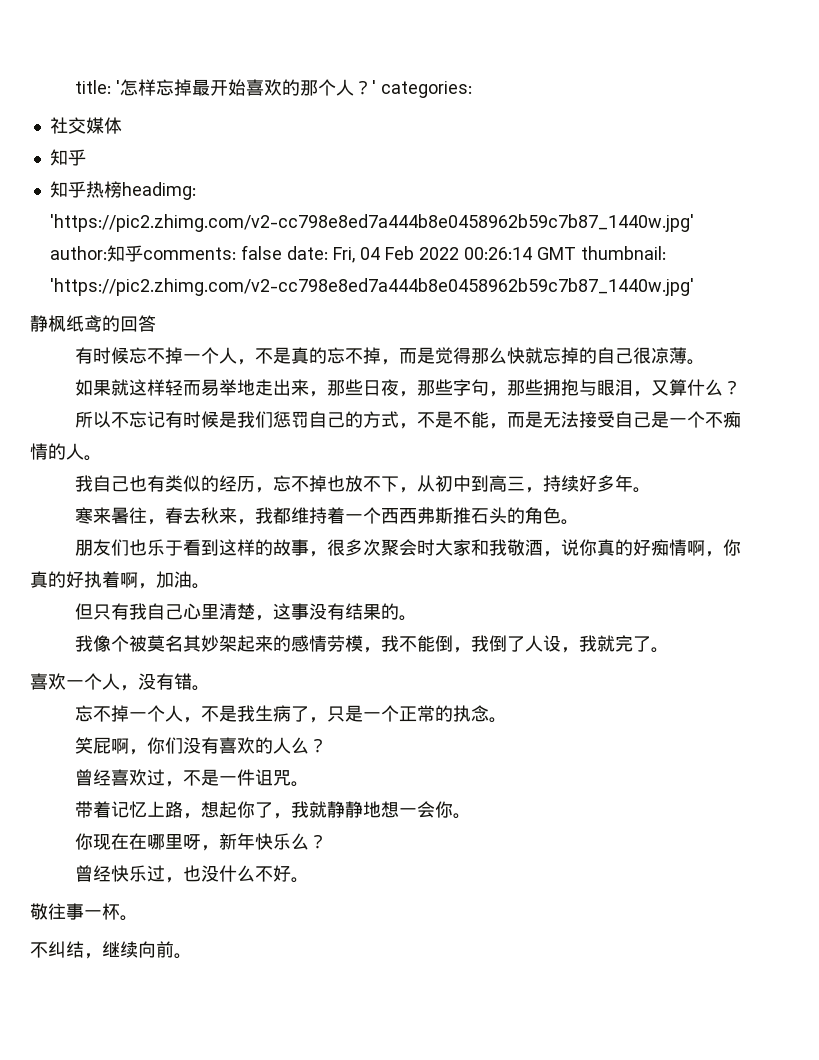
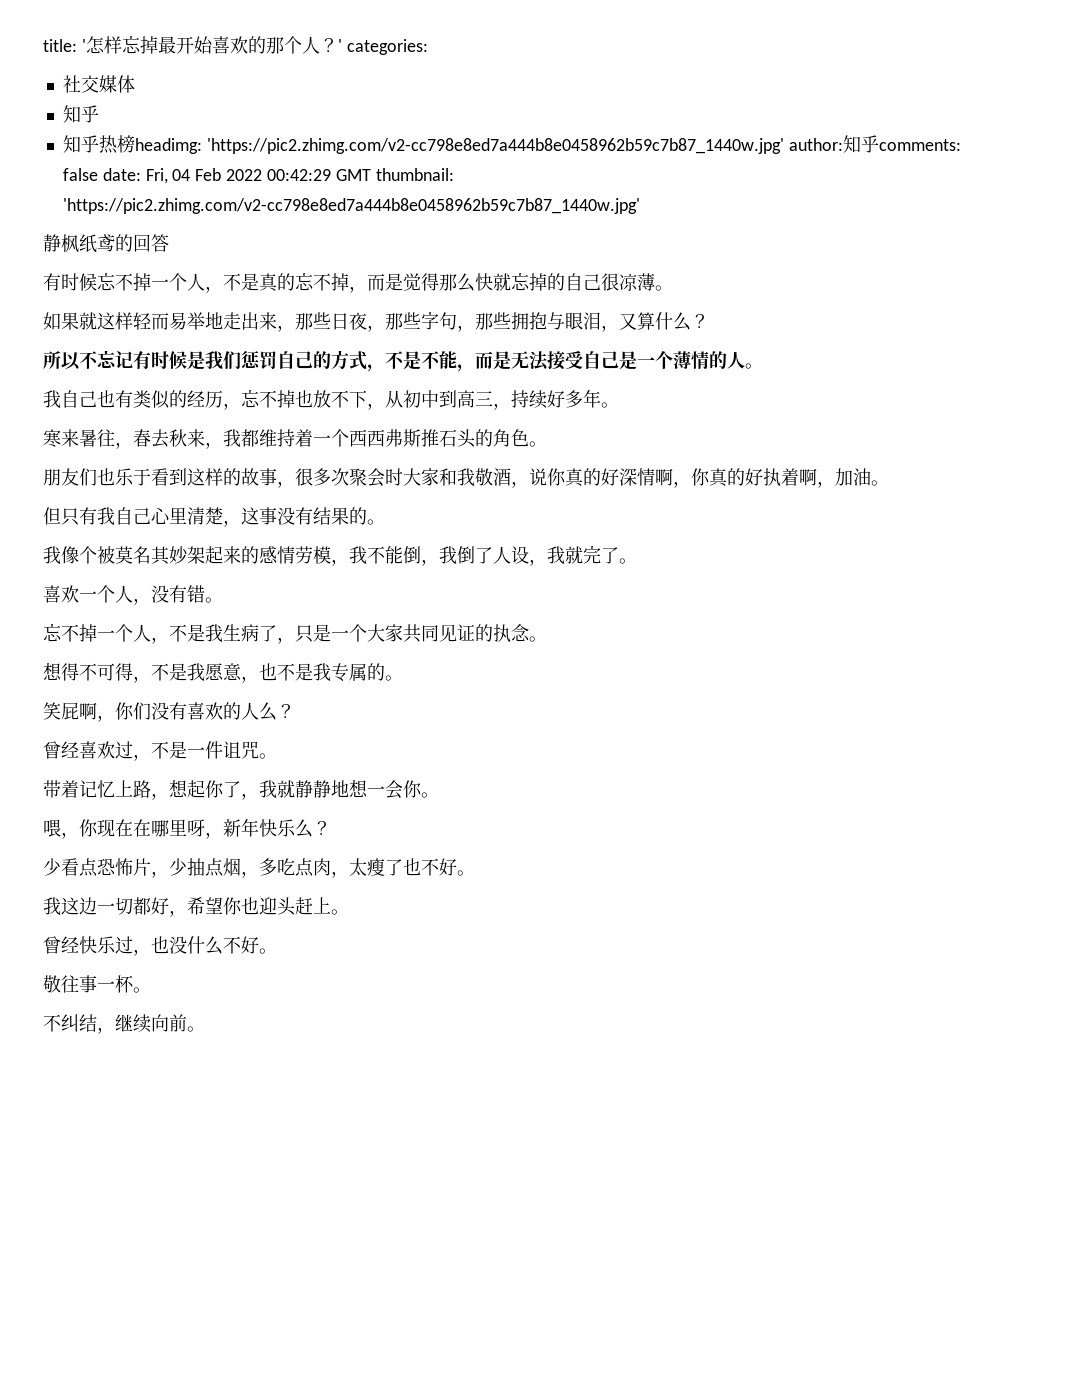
- 知乎热榜headimg: 'https://pic2.zhimg.com/v2-cc798e8ed7a444b8e0458962b59c7b87_1440w.jpg' author:知乎comments: false date: Fri, 04 Feb 2022 00:26:14 GMT thumbnail: 'https://pic2.zhimg.com/v2-cc798e8ed7a444b8e0458962b59c7b87_1440w.jpg'
+ 知乎热榜headimg: 'https://pic2.zhimg.com/v2-cc798e8ed7a444b8e0458962b59c7b87_1440w.jpg' author:知乎comments: false date: Fri, 04 Feb 2022 00:42:29 GMT thumbnail: 'https://pic2.zhimg.com/v2-cc798e8ed7a444b8e0458962b59c7b87_1440w.jpg'
- 所以不忘记有时候是我们惩罚自己的方式，不是不能，而是无法接受自己是一个不痴情的人。
+ 所以不忘记有时候是我们惩罚自己的方式，不是不能，而是无法接受自己是一个薄情的人。
- 朋友们也乐于看到这样的故事，很多次聚会时大家和我敬酒，说你真的好痴情啊，你真的好执着啊，加油。
+ 朋友们也乐于看到这样的故事，很多次聚会时大家和我敬酒，说你真的好深情啊，你真的好执着啊，加油。
- 忘不掉一个人，不是我生病了，只是一个正常的执念。
+ 忘不掉一个人，不是我生病了，只是一个大家共同见证的执念。
+ 想得不可得，不是我愿意，也不是我专属的。
- 你现在在哪里呀，新年快乐么？
+ 喂，你现在在哪里呀，新年快乐么？
+ 少看点恐怖片，少抽点烟，多吃点肉，太瘦了也不好。
+ 我这边一切都好，希望你也迎头赶上。

